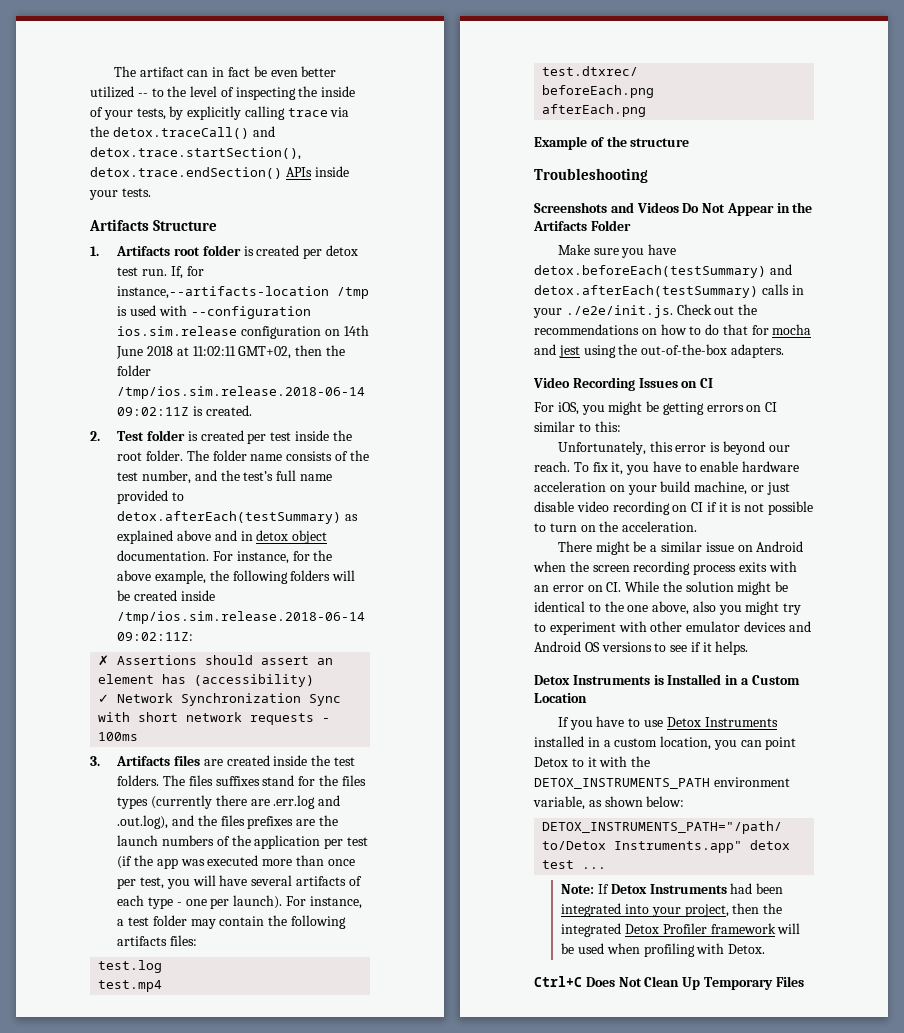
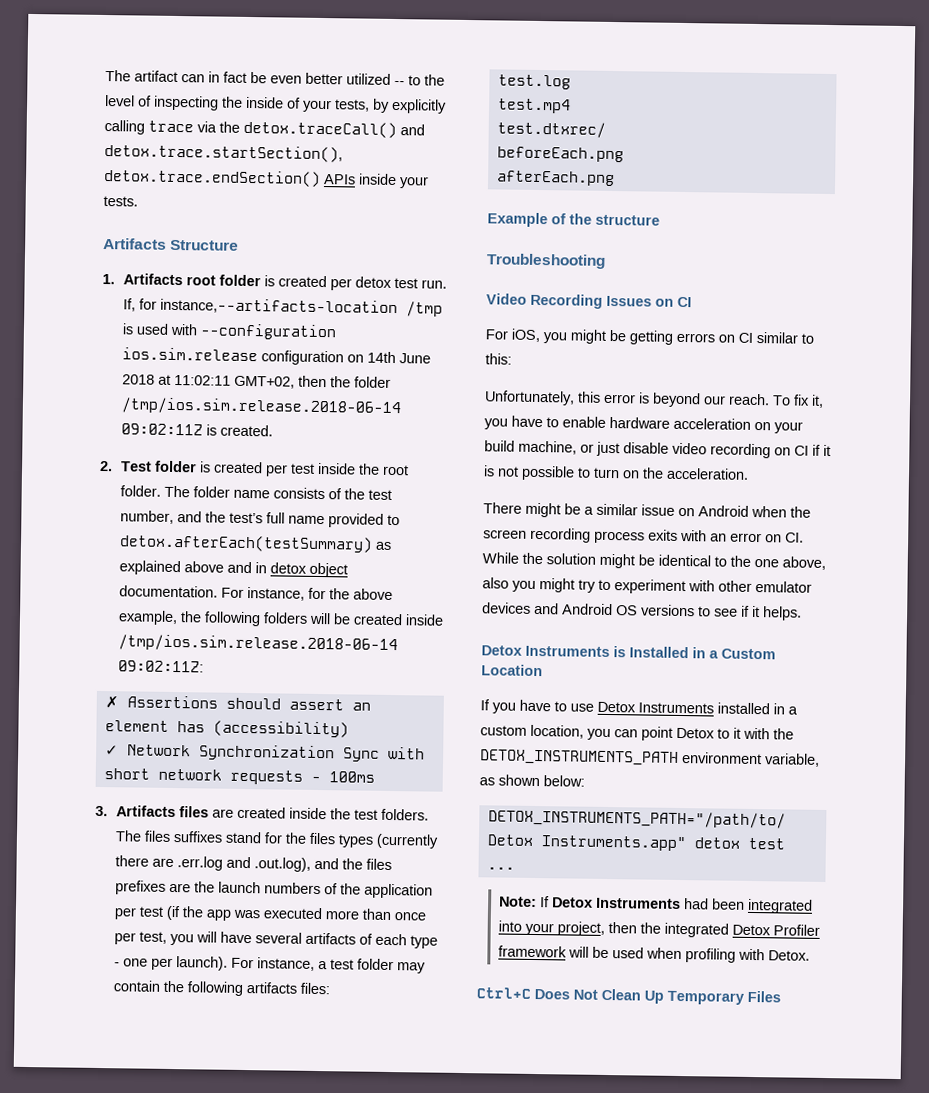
- Screenshots and Videos Do Not Appear in the Artifacts Folder
- Make sure you have detox.beforeEach(testSummary) and detox.afterEach(testSummary) calls in your ./e2e/init.js. Check out the recommendations on how to do that for mocha and jest using the out-of-the-box adapters.

